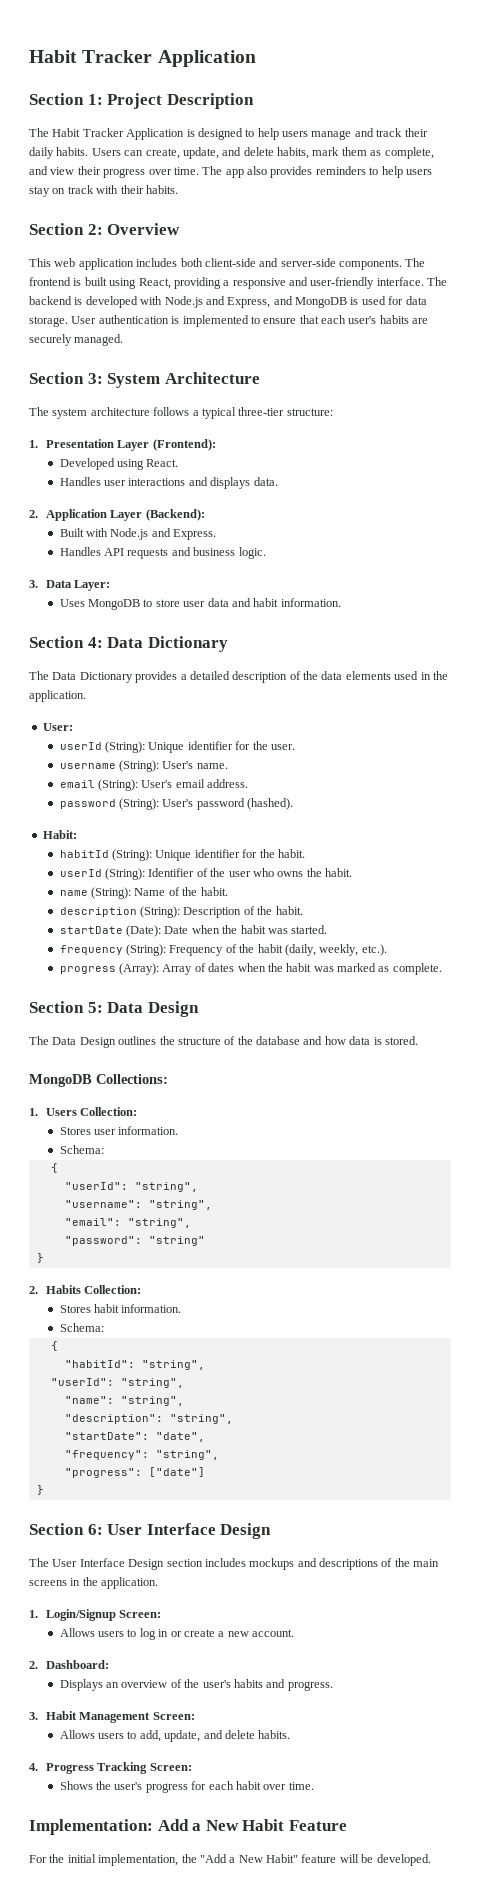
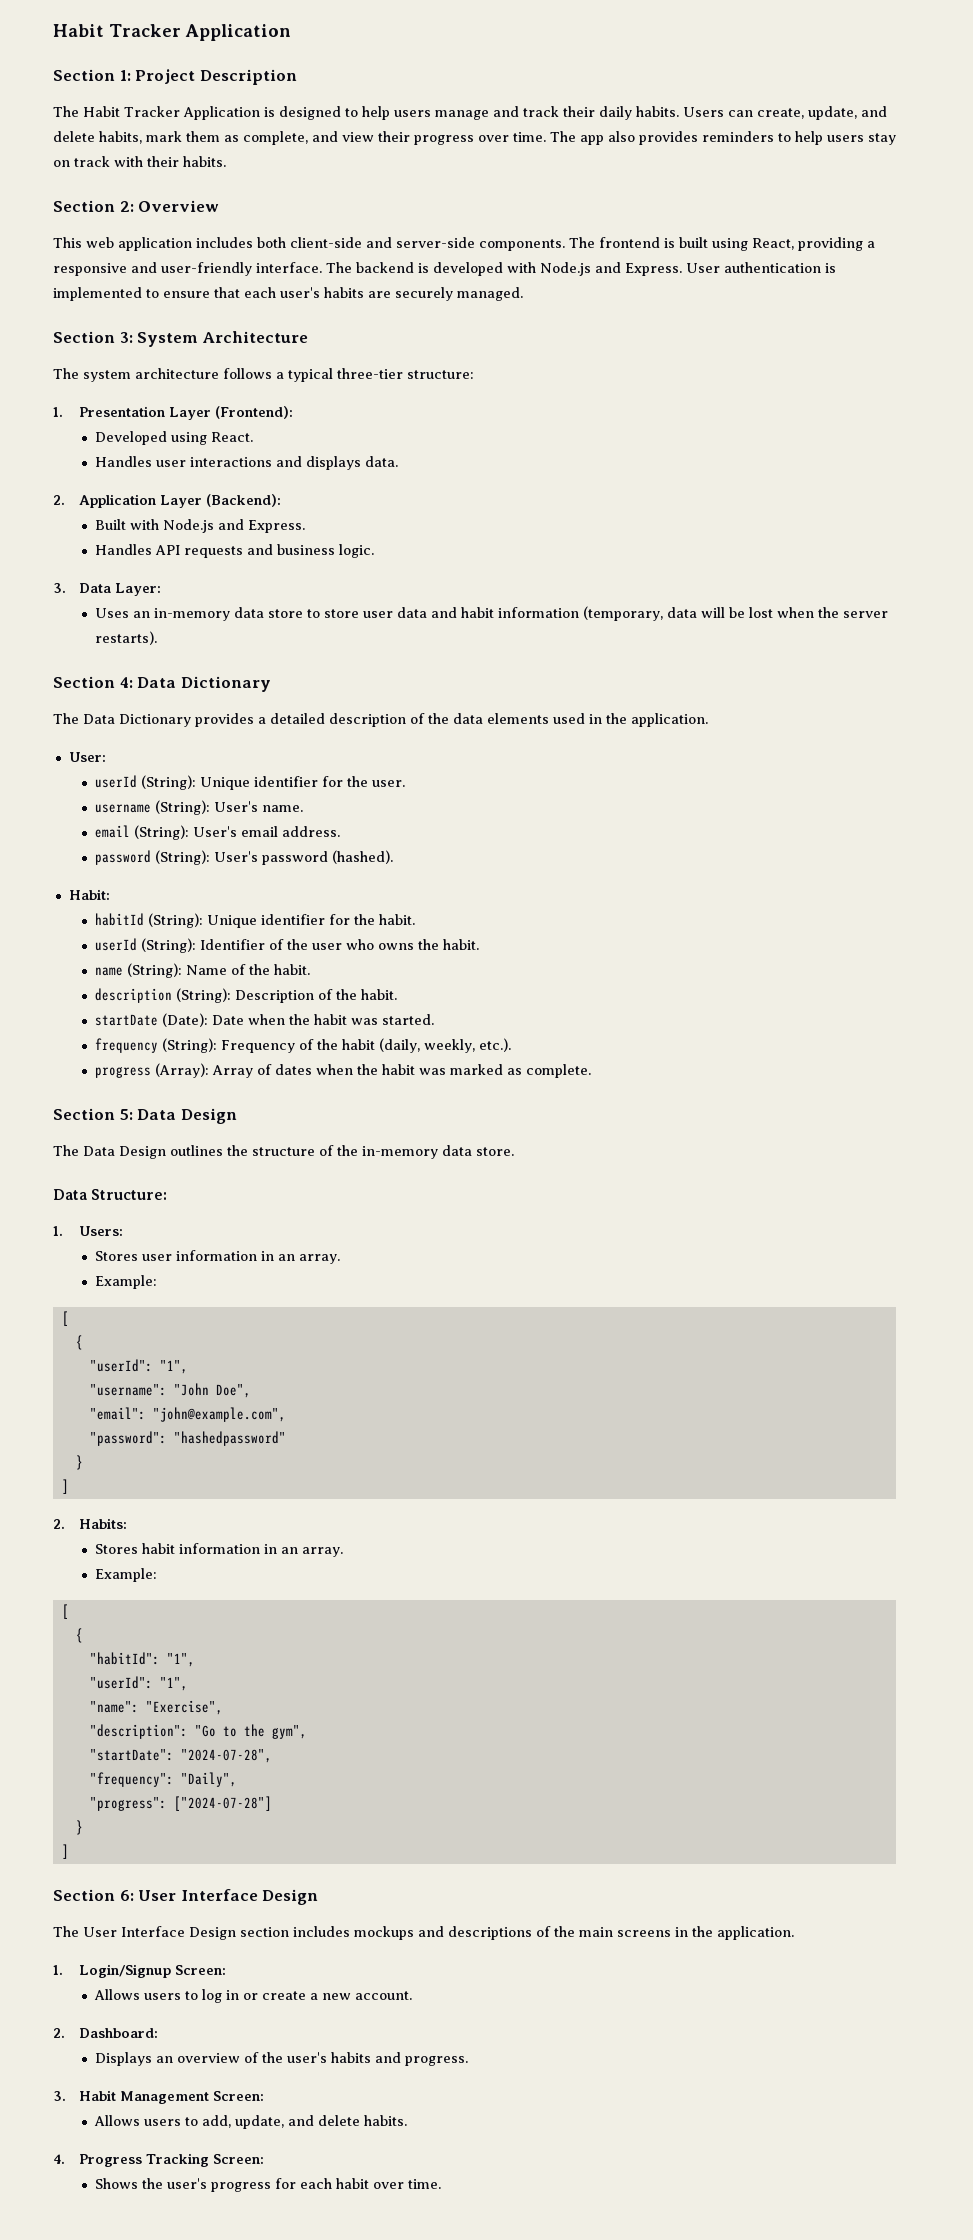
- The backend is developed with Node.js and Express, and MongoDB is used for data storage.
+ The backend is developed with Node.js and Express.
- Uses MongoDB to store user data and habit information.
+ Uses an in-memory data store to store user data and habit information (temporary, data will be lost when the server restarts).
- The Data Design outlines the structure of the database and how data is stored.
- MongoDB Collections:
- 1. Users Collection:
+ The Data Design outlines the structure of the in-memory data store.
+ Data Structure:
+ 1. Users:
- Stores user information.
- Schema:
+ Stores user information in an array.
+ Example:
+ [
  {
- "userId": "string",
+ "userId": "1",
- "username": "string",
+ "username": "John Doe",
- "email": "string",
+ "email": "john@example.com",
- "password": "string"
+ "password": "hashedpassword"
  }
- 2. Habits Collection:
+ ]
+ 2. Habits:
- Stores habit information.
- Schema:
+ Stores habit information in an array.
+ Example:
+ [
- "habitId": "string",
- "userId": "string",
+ "habitId": "1",
+ "userId": "1",
- "name": "string",
+ "name": "Exercise",
- "description": "string",
+ "description": "Go to the gym",
- "startDate": "date",
+ "startDate": "2024-07-28",
- "frequency": "string",
+ "frequency": "Daily",
- "progress": ["date"]
+ "progress": ["2024-07-28"]
  }
+ ]
- Implementation: Add a New Habit Feature
- For the initial implementation, the "Add a New Habit" feature will be developed.

